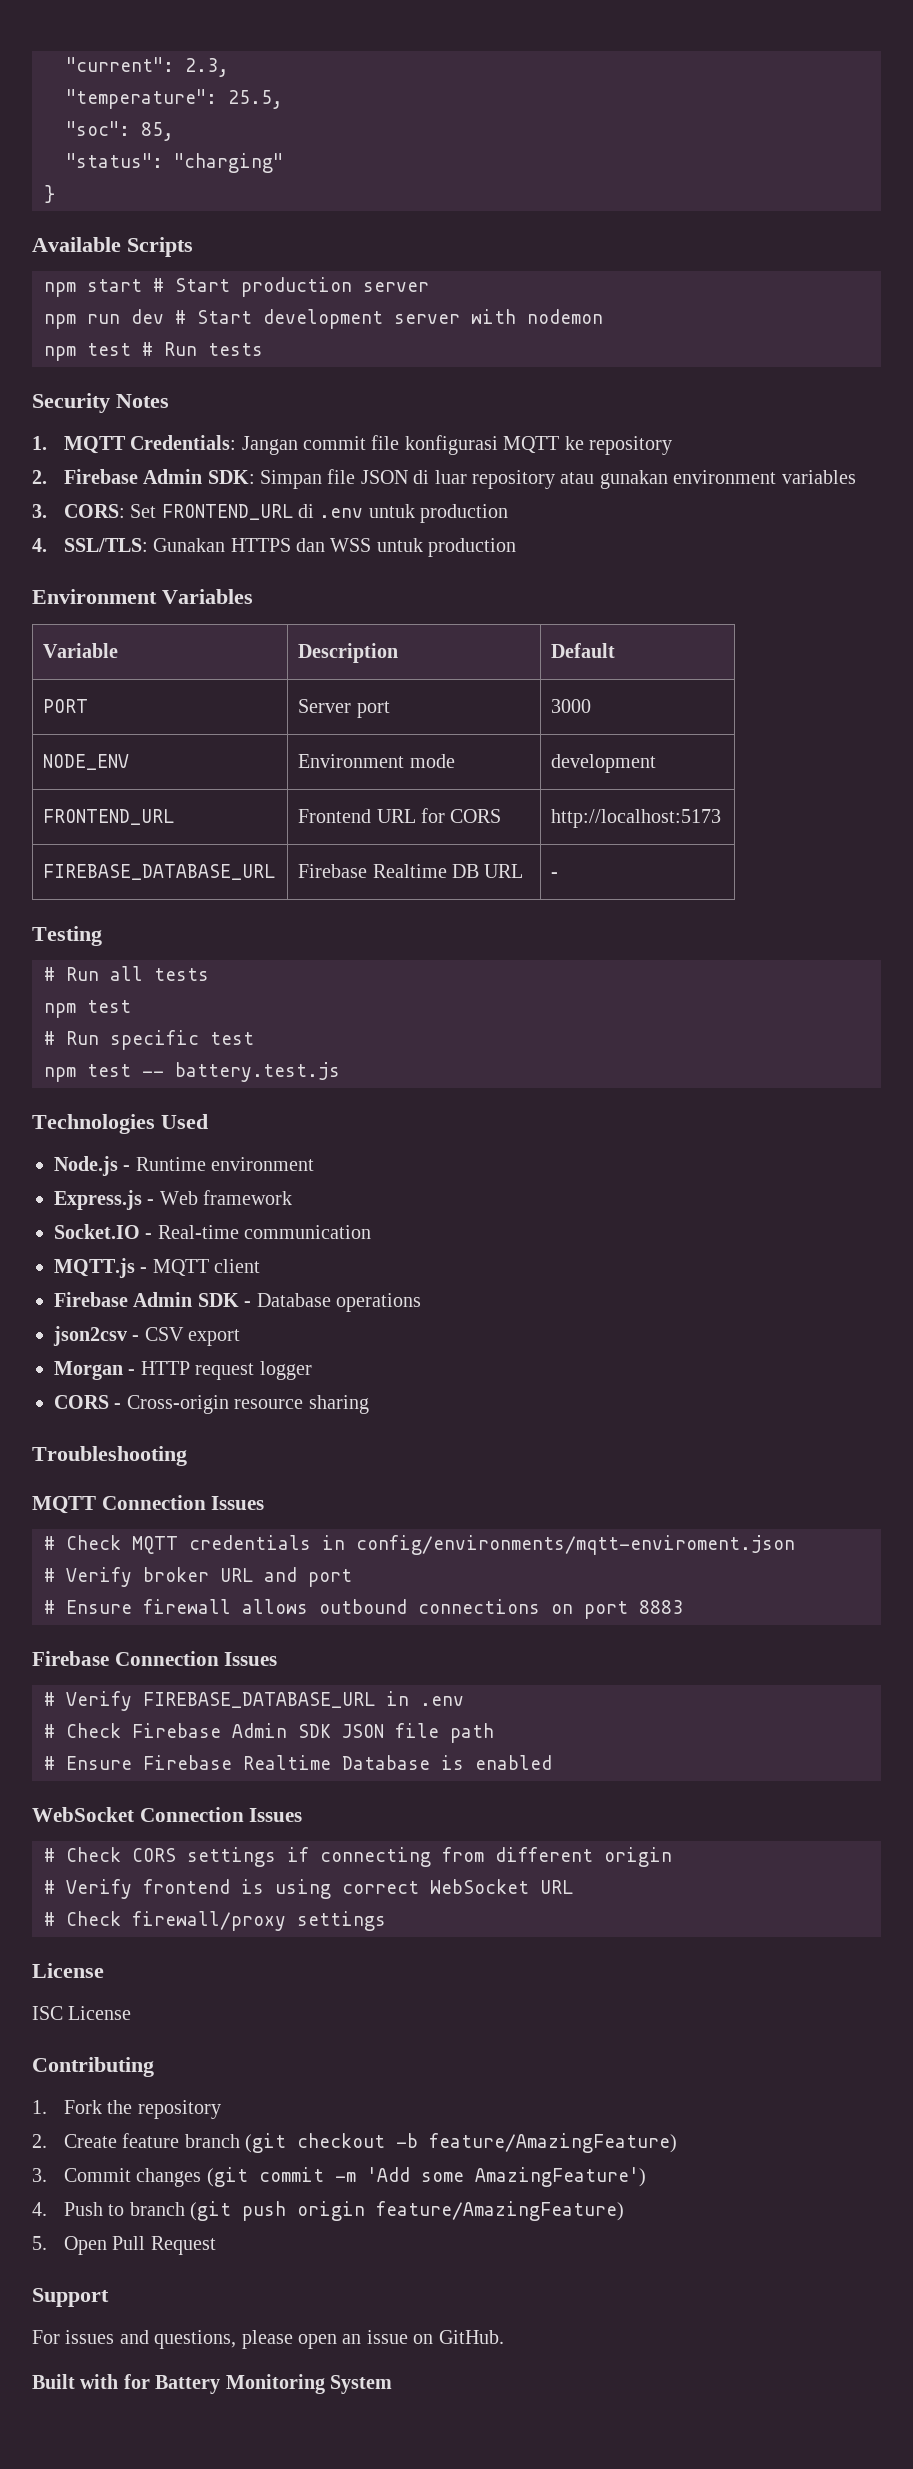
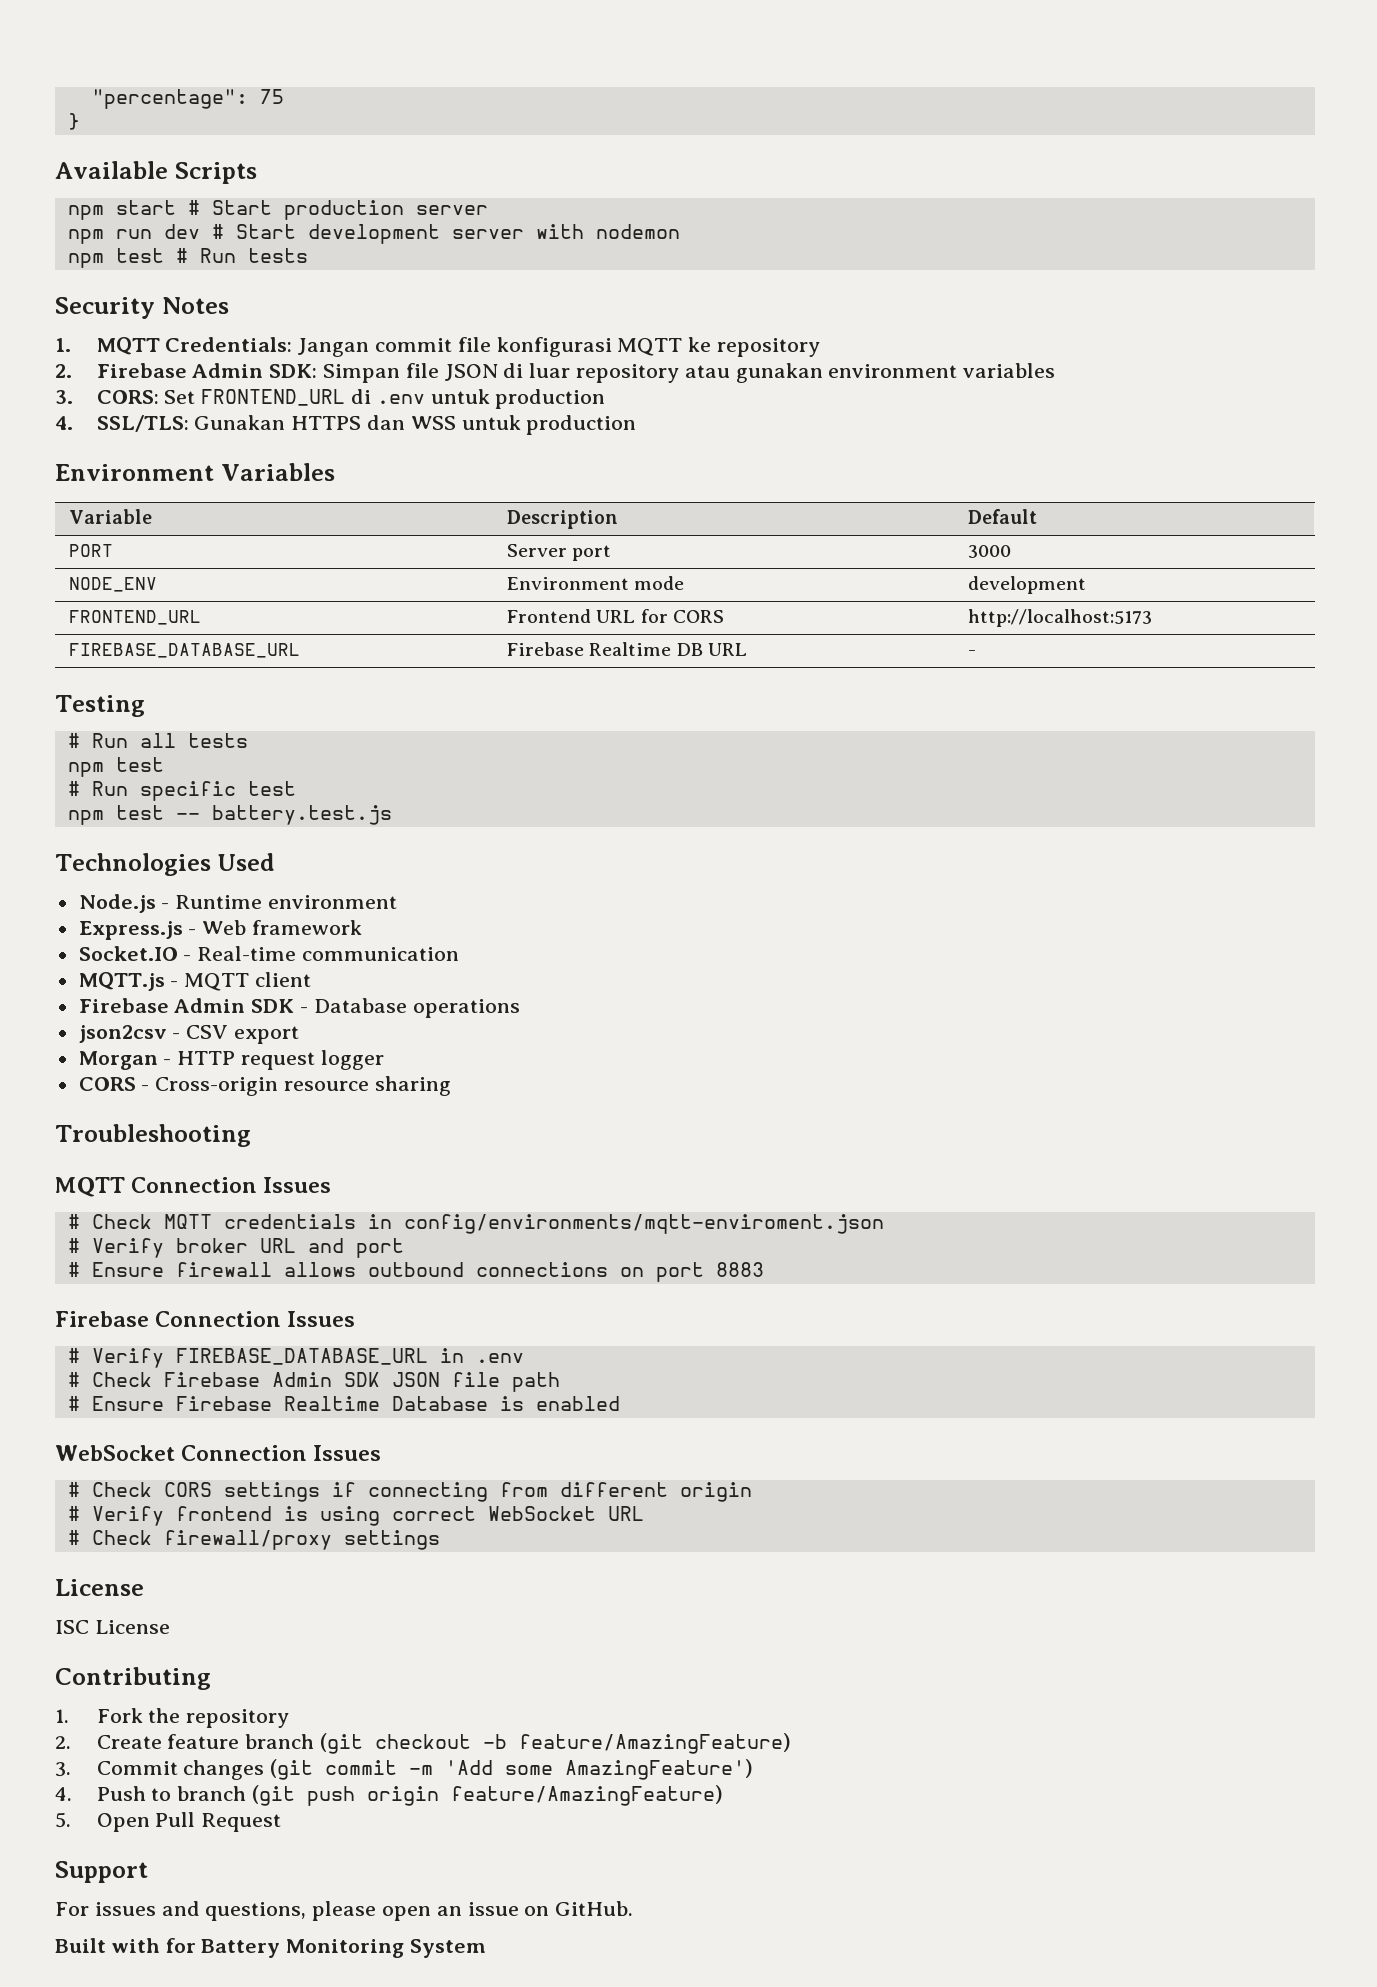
- "current": 2.3,
- "temperature": 25.5,
- "soc": 85,
- "status": "charging"
+ "percentage": 75

